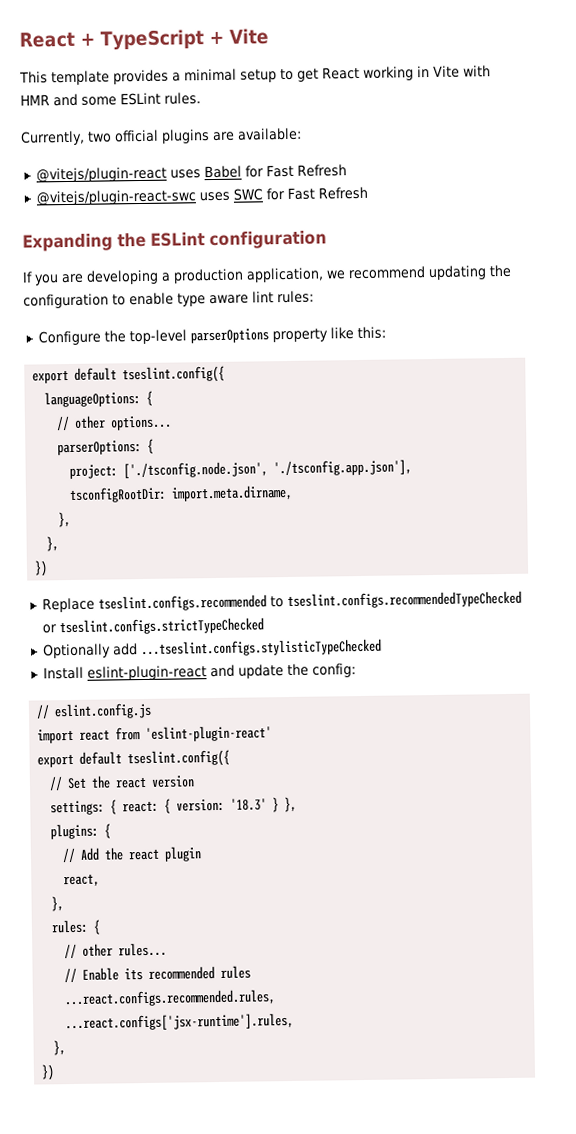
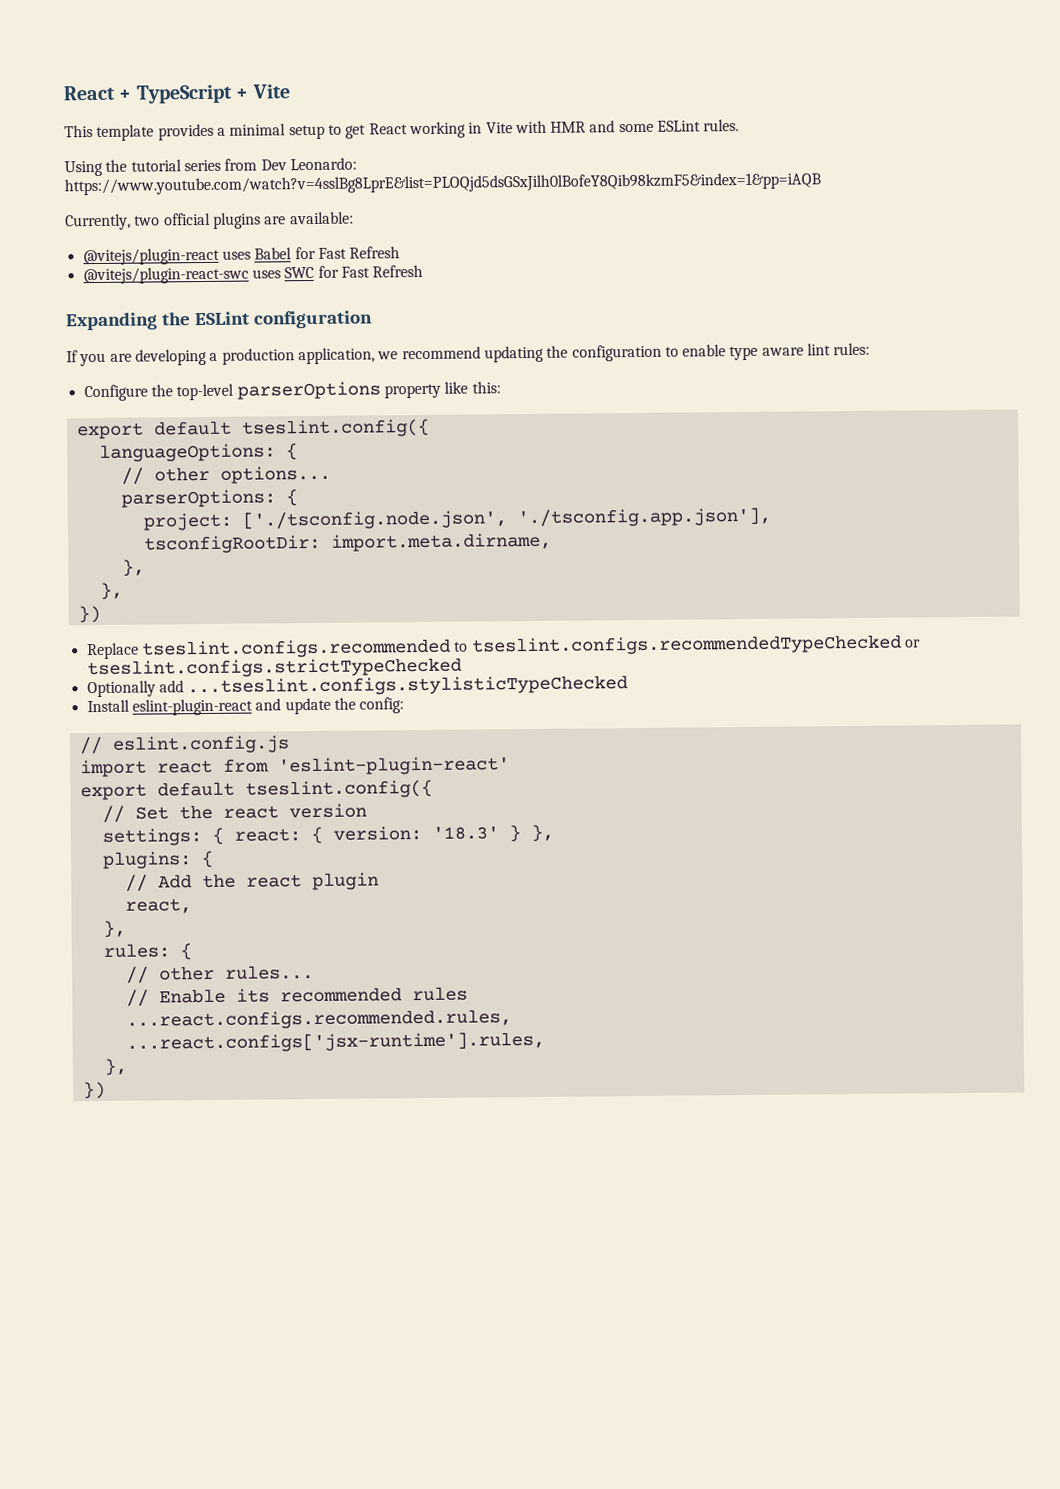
+ Using the tutorial series from Dev Leonardo: https://www.youtube.com/watch?v=4sslBg8LprE&list=PLOQjd5dsGSxJilh0lBofeY8Qib98kzmF5&index=1&pp=iAQB

